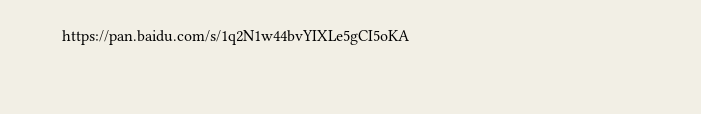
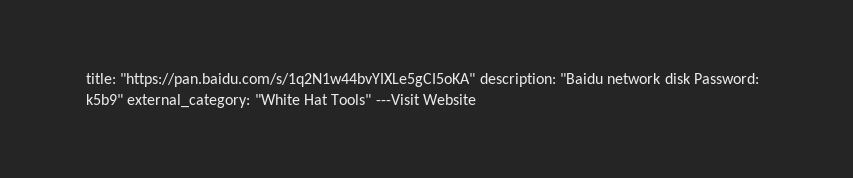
- https://pan.baidu.com/s/1q2N1w44bvYIXLe5gCI5oKA
+ title: "https://pan.baidu.com/s/1q2N1w44bvYIXLe5gCI5oKA" description: "Baidu network disk Password: k5b9" external_category: "White Hat Tools" ---Visit Website

